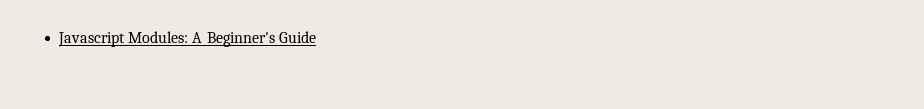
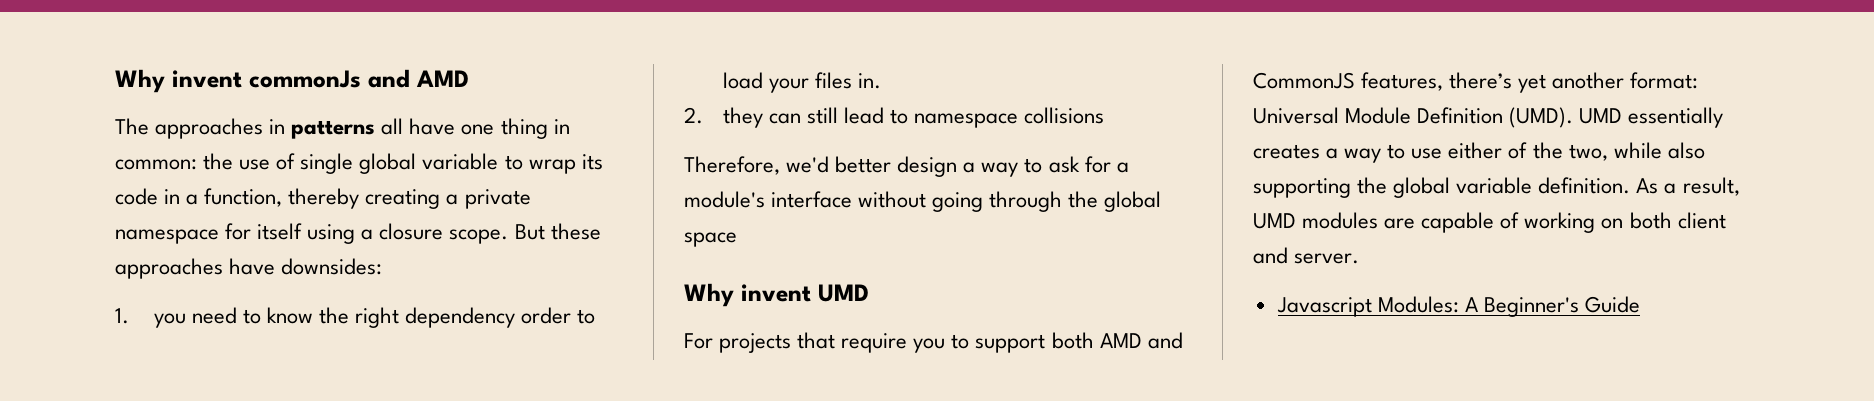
+ Why invent commonJs and AMD
+ The approaches in patterns all have one thing in common: the use of single global variable to wrap its code in a function, thereby creating a private namespace for itself using a closure scope. But these approaches have downsides:
+ 1. you need to know the right dependency order to load your files in.
+ 2. they can still lead to namespace collisions
+ Therefore, we'd better design a way to ask for a module's interface without going through the global space
+ Why invent UMD
+ For projects that require you to support both AMD and CommonJS features, there’s yet another format: Universal Module Definition (UMD). UMD essentially creates a way to use either of the two, while also supporting the global variable definition. As a result, UMD modules are capable of working on both client and server.

